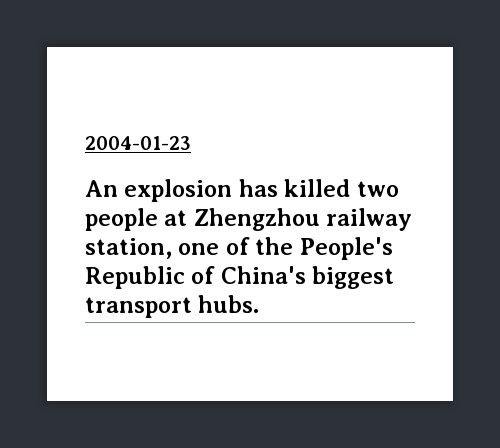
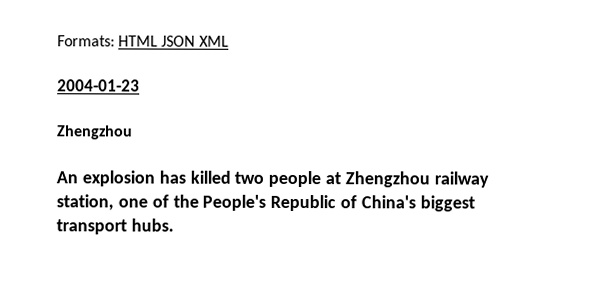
+ Formats: HTML JSON XML
  2004-01-23
+ Zhengzhou

